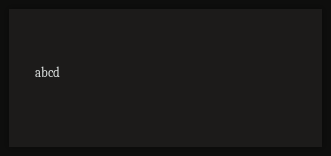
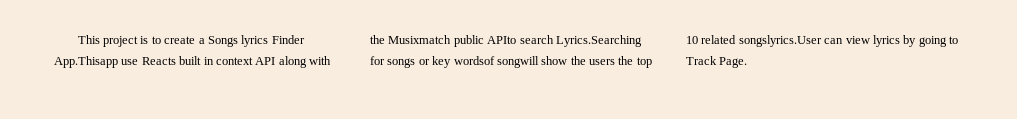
- abcd
+ This project is to create a Songs lyrics Finder App.Thisapp use Reacts built in context API along with the Musixmatch public APIto search Lyrics.Searching for songs or key wordsof songwill show the users the top 10 related songslyrics.User can view lyrics by going to Track Page.

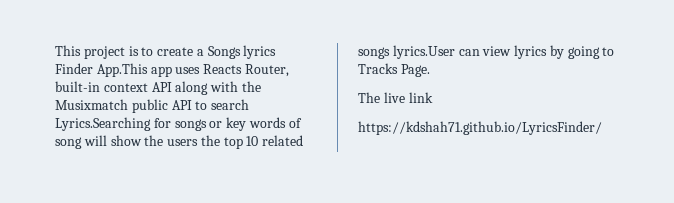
- This project is to create a Songs lyrics Finder App.Thisapp use Reacts built in context API along with the Musixmatch public APIto search Lyrics.Searching for songs or key wordsof songwill show the users the top 10 related songslyrics.User can view lyrics by going to Track Page.
+ This project is to create a Songs lyrics Finder App.This app uses Reacts Router, built-in context API along with the Musixmatch public API to search Lyrics.Searching for songs or key words of song will show the users the top 10 related songs lyrics.User can view lyrics by going to Tracks Page.
+ The live link
+ https://kdshah71.github.io/LyricsFinder/

